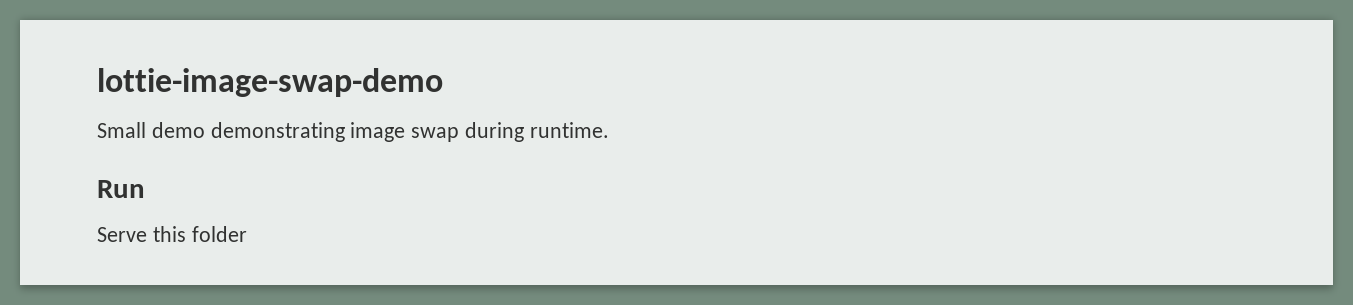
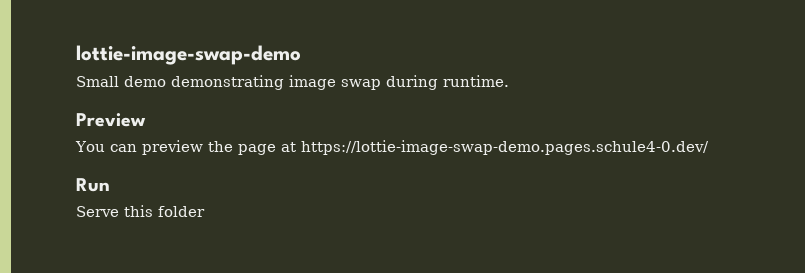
+ Preview
+ You can preview the page at https://lottie-image-swap-demo.pages.schule4-0.dev/

